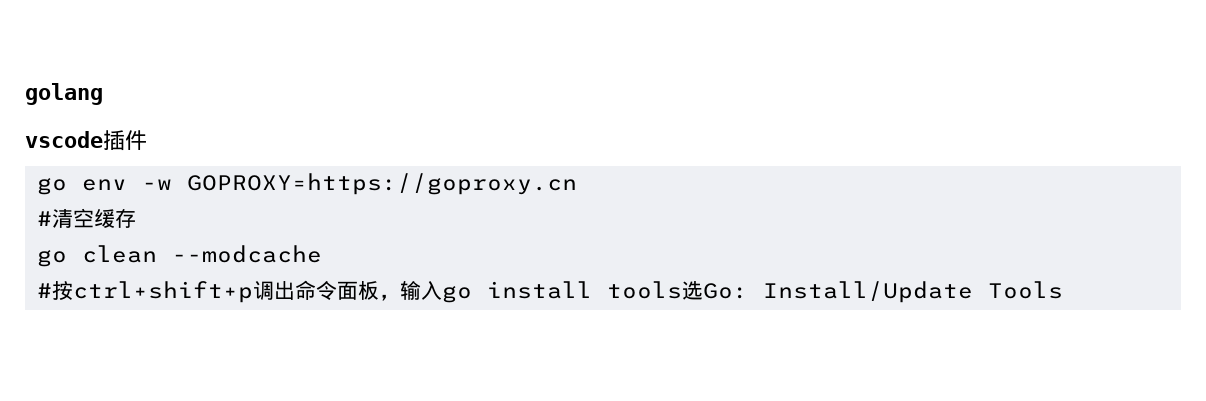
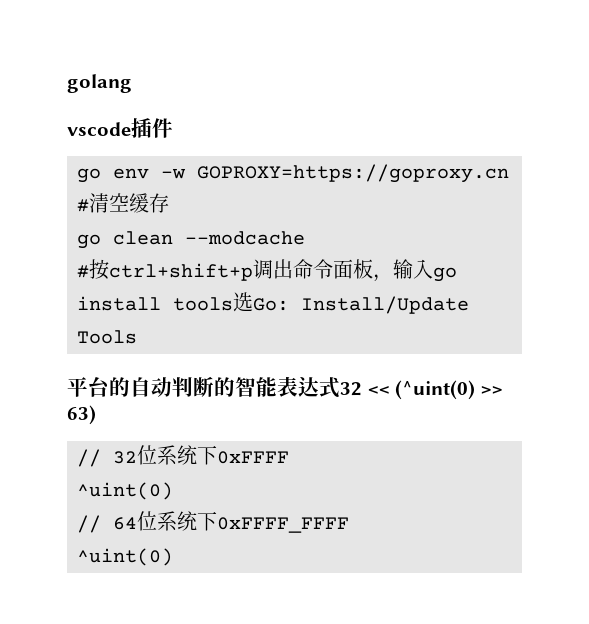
+ 平台的自动判断的智能表达式32 << (^uint(0) >> 63)
+ // 32位系统下0xFFFF
+ ^uint(0)
+ // 64位系统下0xFFFF_FFFF
+ ^uint(0)

